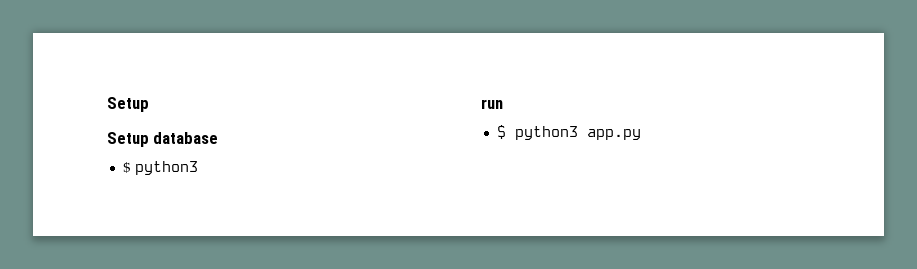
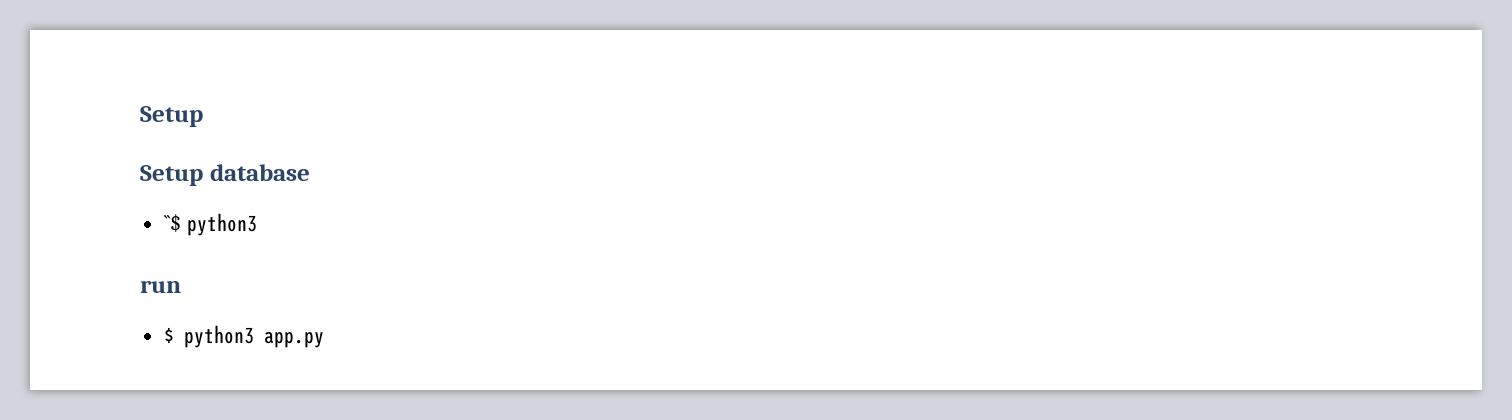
  Setup database
- $ python3
+ ``$ python3

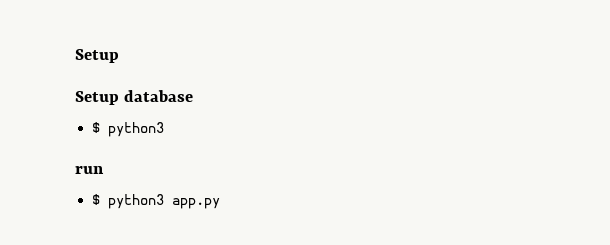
  Setup database
- ``$ python3
+ $ python3

